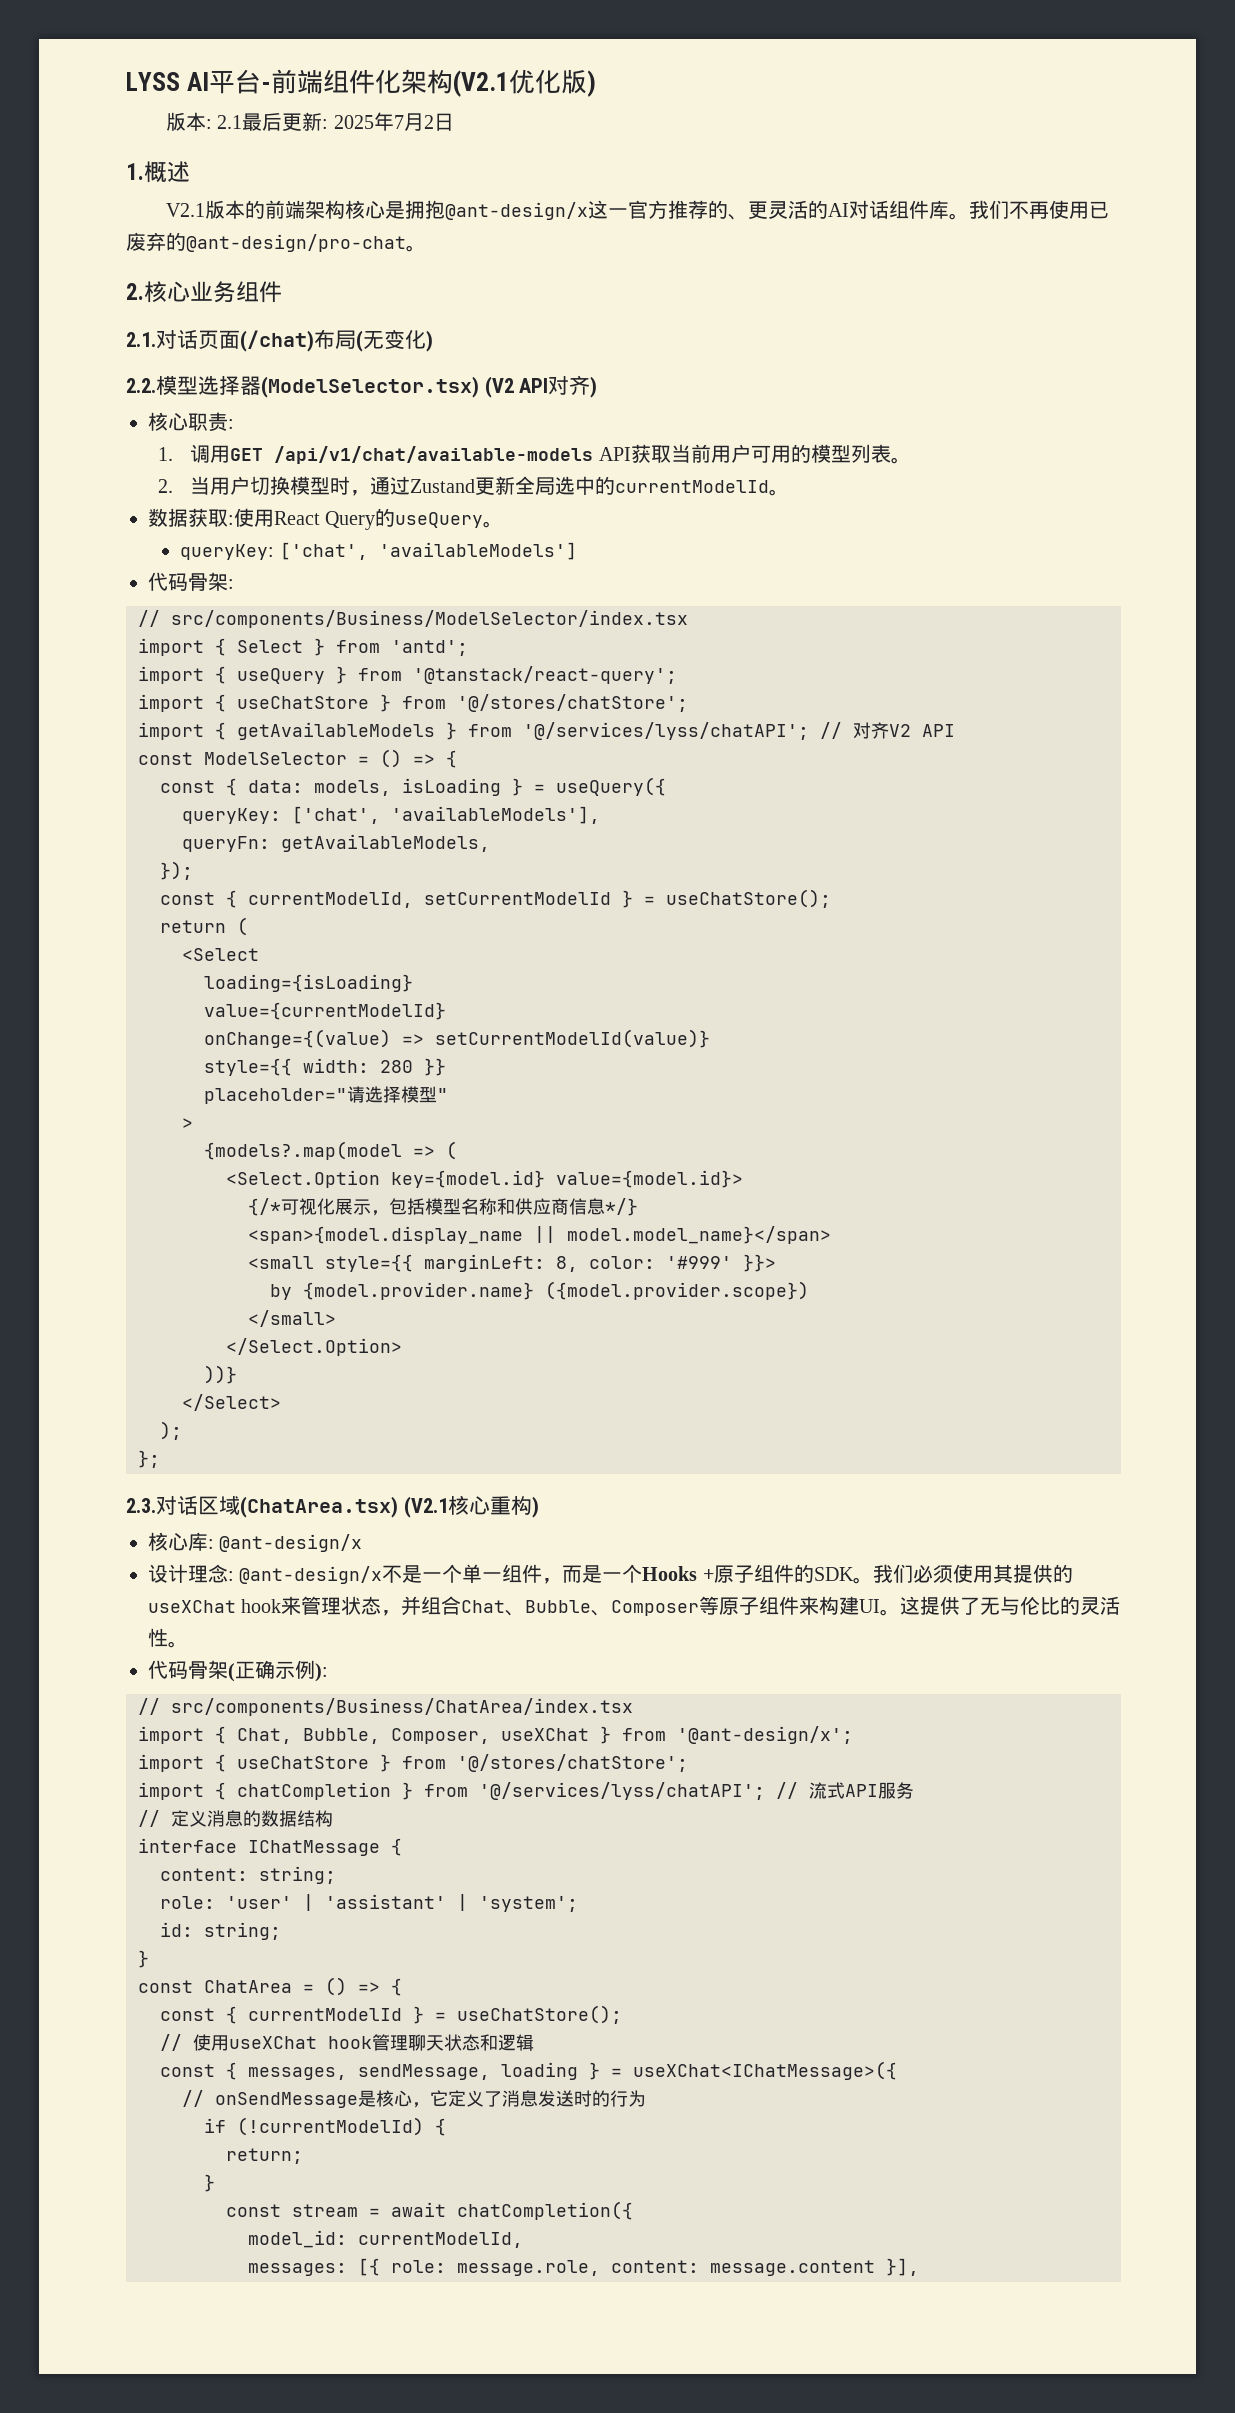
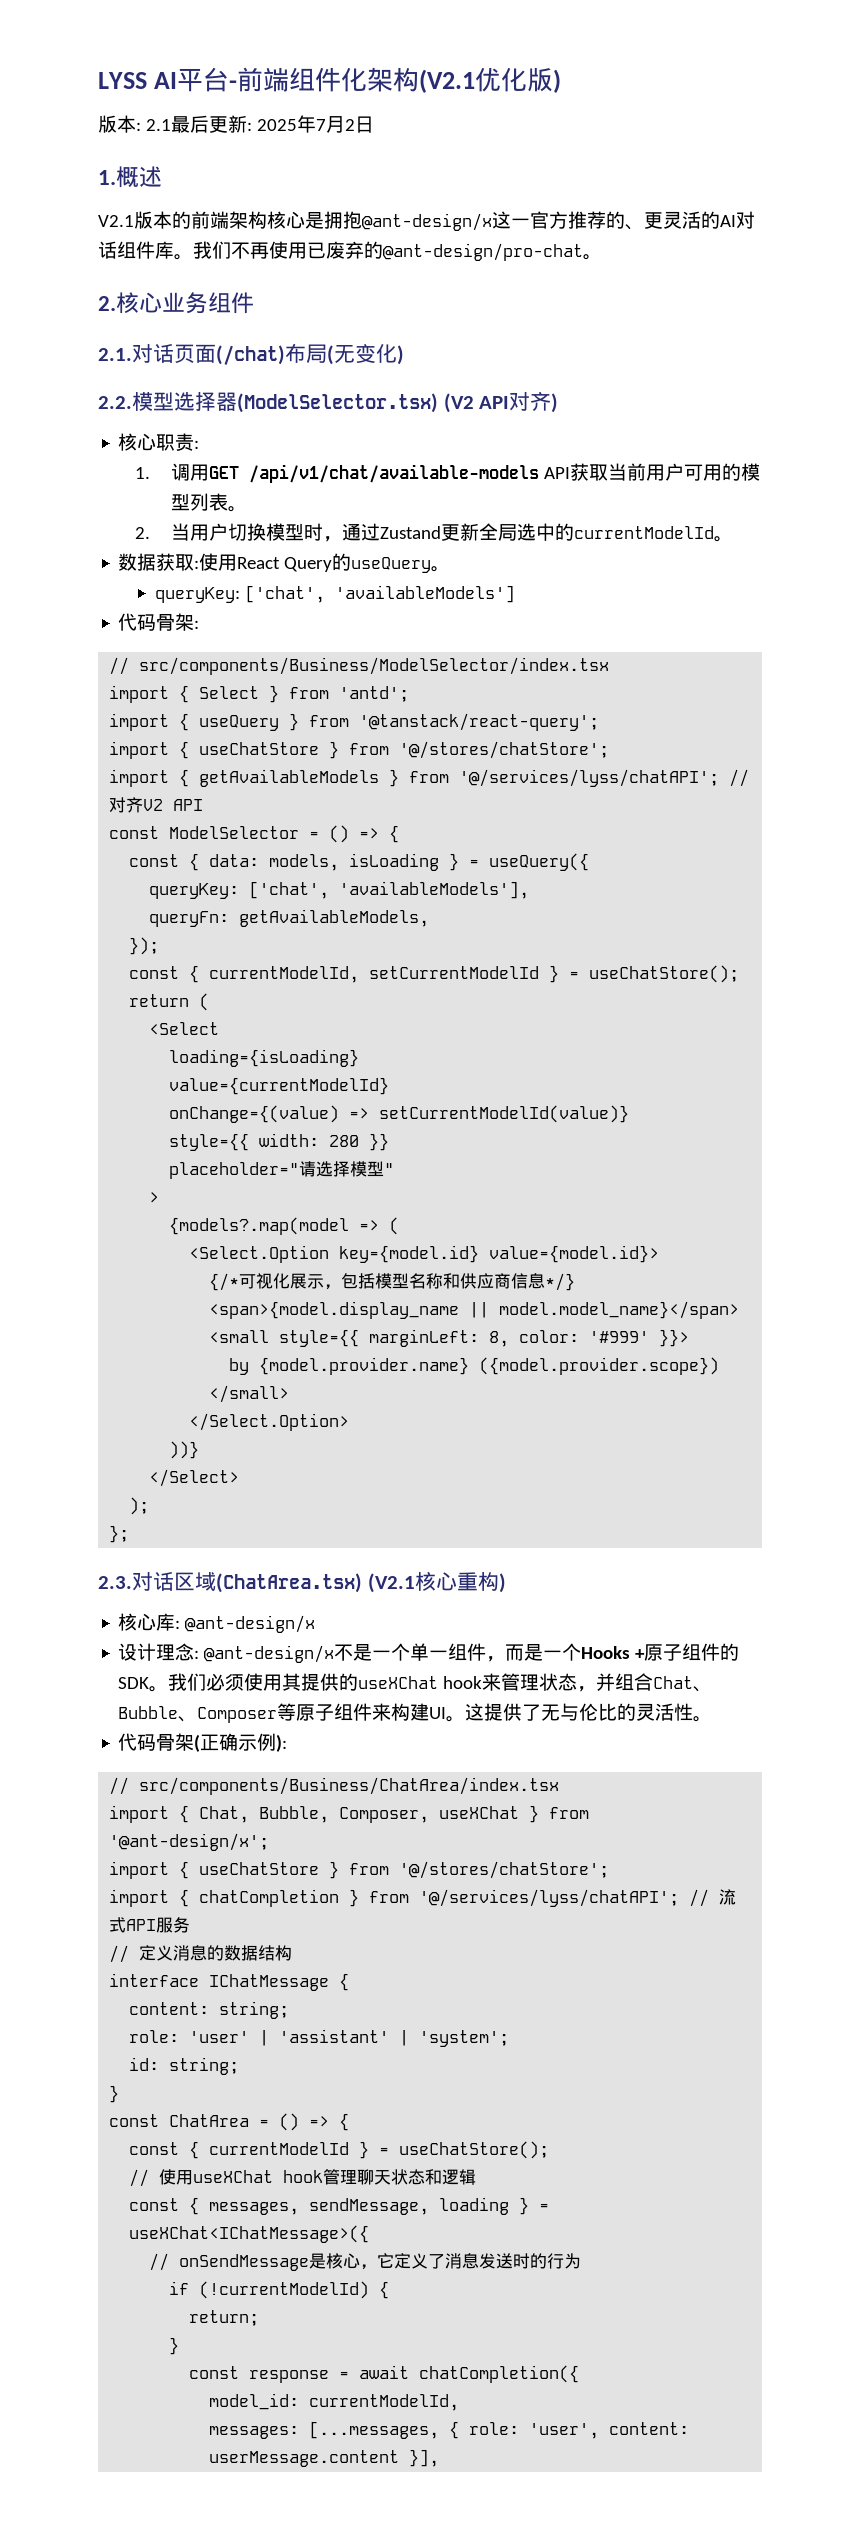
- const stream = await chatCompletion({
+ const response = await chatCompletion({
- messages: [{ role: message.role, content: message.content }],
+ messages: [...messages, { role: 'user', content: userMessage.content }],

